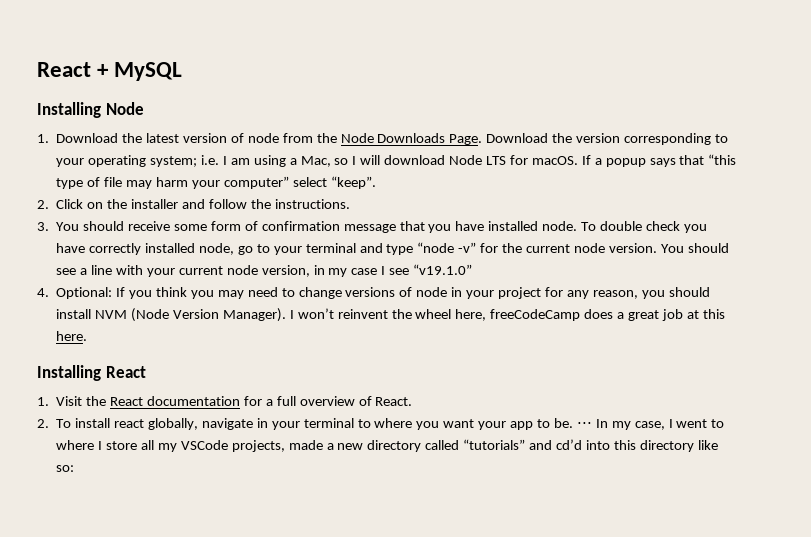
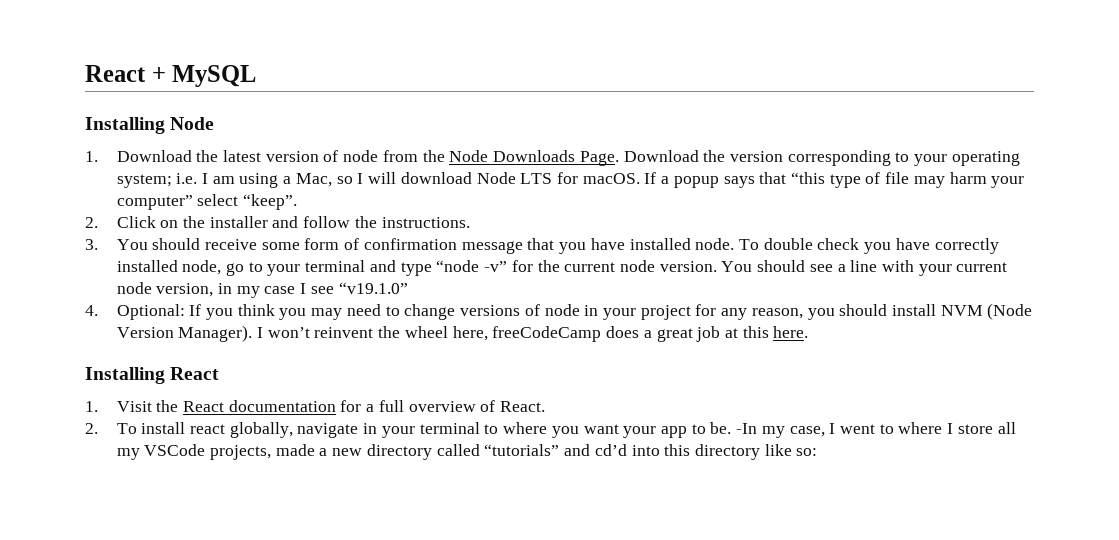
- ⋅⋅⋅ In my case, I went to where I store all my VSCode projects, made a new directory called “tutorials” and cd’d into this directory like so:
+ -In my case, I went to where I store all my VSCode projects, made a new directory called “tutorials” and cd’d into this directory like so:

